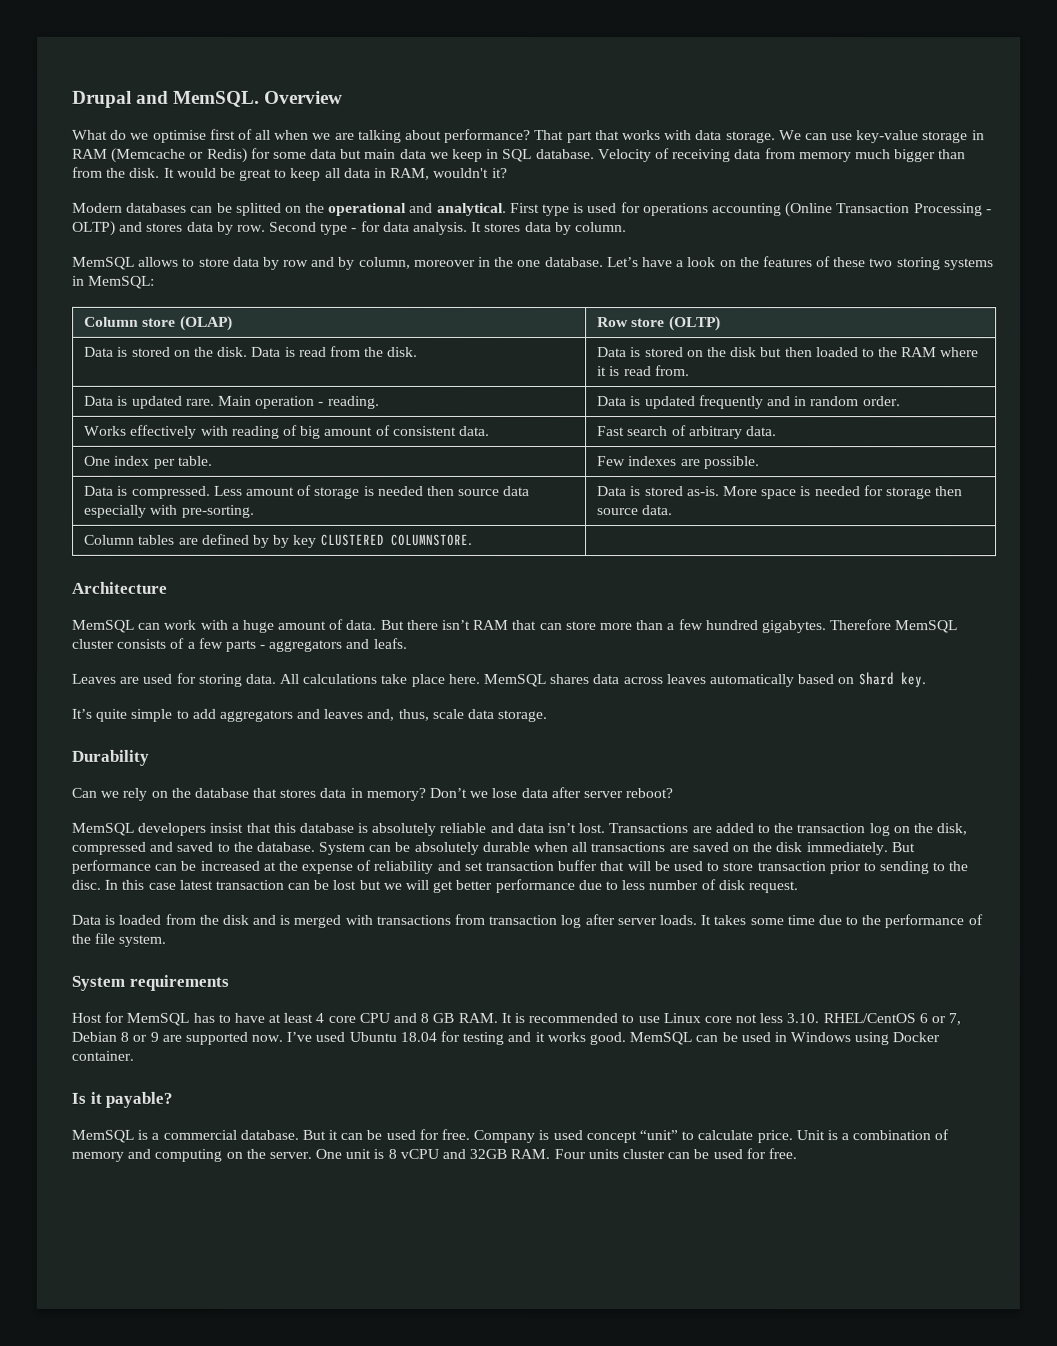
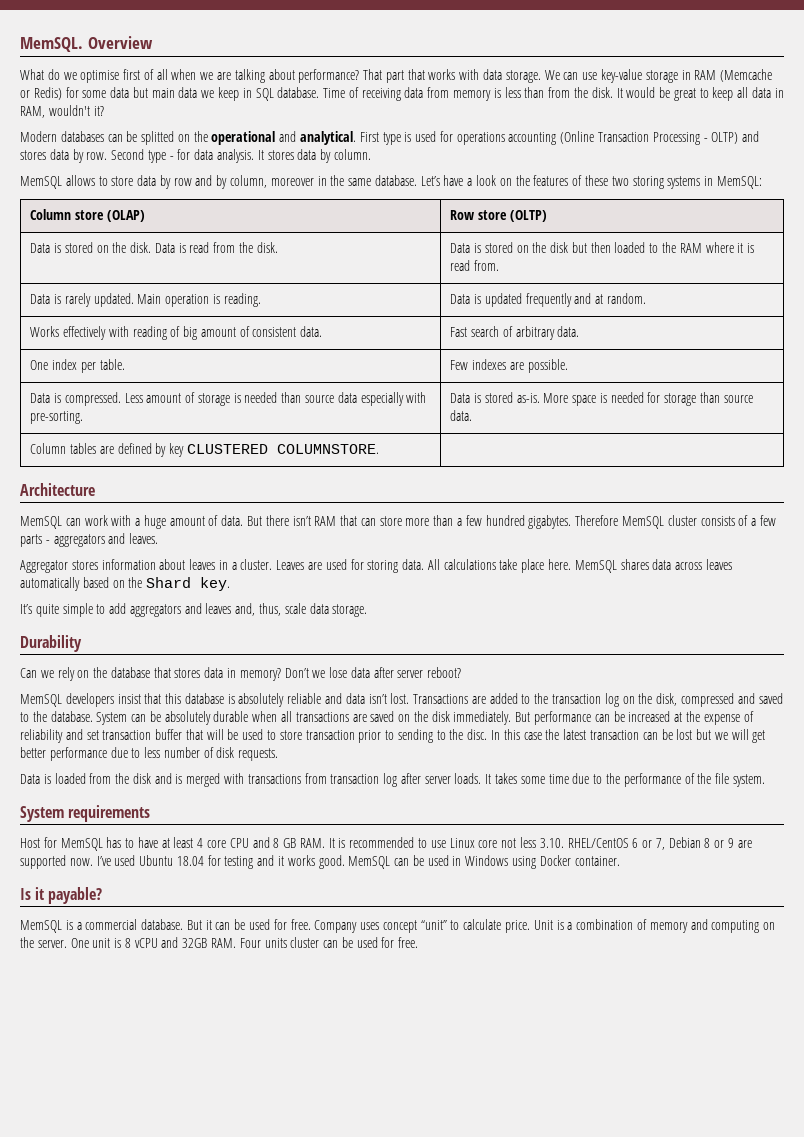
- Drupal and MemSQL.
+ MemSQL.
- Velocity of receiving data from memory much bigger than from the disk.
+ Time of receiving data from memory is less than from the disk.
- MemSQL allows to store data by row and by column, moreover in the one database.
+ MemSQL allows to store data by row and by column, moreover in the same database.
- Data is updated rare. Main operation - reading. | Data is updated frequently and in random order.
+ Data is rarely updated. Main operation is reading. | Data is updated frequently and at random.
- Data is compressed. Less amount of storage is needed then source data especially with pre-sorting. | Data is stored as-is. More space is needed for storage then source data.
+ Data is compressed. Less amount of storage is needed than source data especially with pre-sorting. | Data is stored as-is. More space is needed for storage than source data.
- Column tables are defined by by key CLUSTERED COLUMNSTORE. |
+ Column tables are defined by key CLUSTERED COLUMNSTORE. |
- Therefore MemSQL cluster consists of a few parts - aggregators and leafs.
- Leaves are used for storing data.
+ Therefore MemSQL cluster consists of a few parts - aggregators and leaves.
+ Aggregator stores information about leaves in a cluster. Leaves are used for storing data.
- MemSQL shares data across leaves automatically based on Shard key.
+ MemSQL shares data across leaves automatically based on the Shard key.
- In this case latest transaction can be lost but we will get better performance due to less number of disk request.
+ In this case the latest transaction can be lost but we will get better performance due to less number of disk requests.
- Company is used concept “unit” to calculate price.
+ Company uses concept “unit” to calculate price.

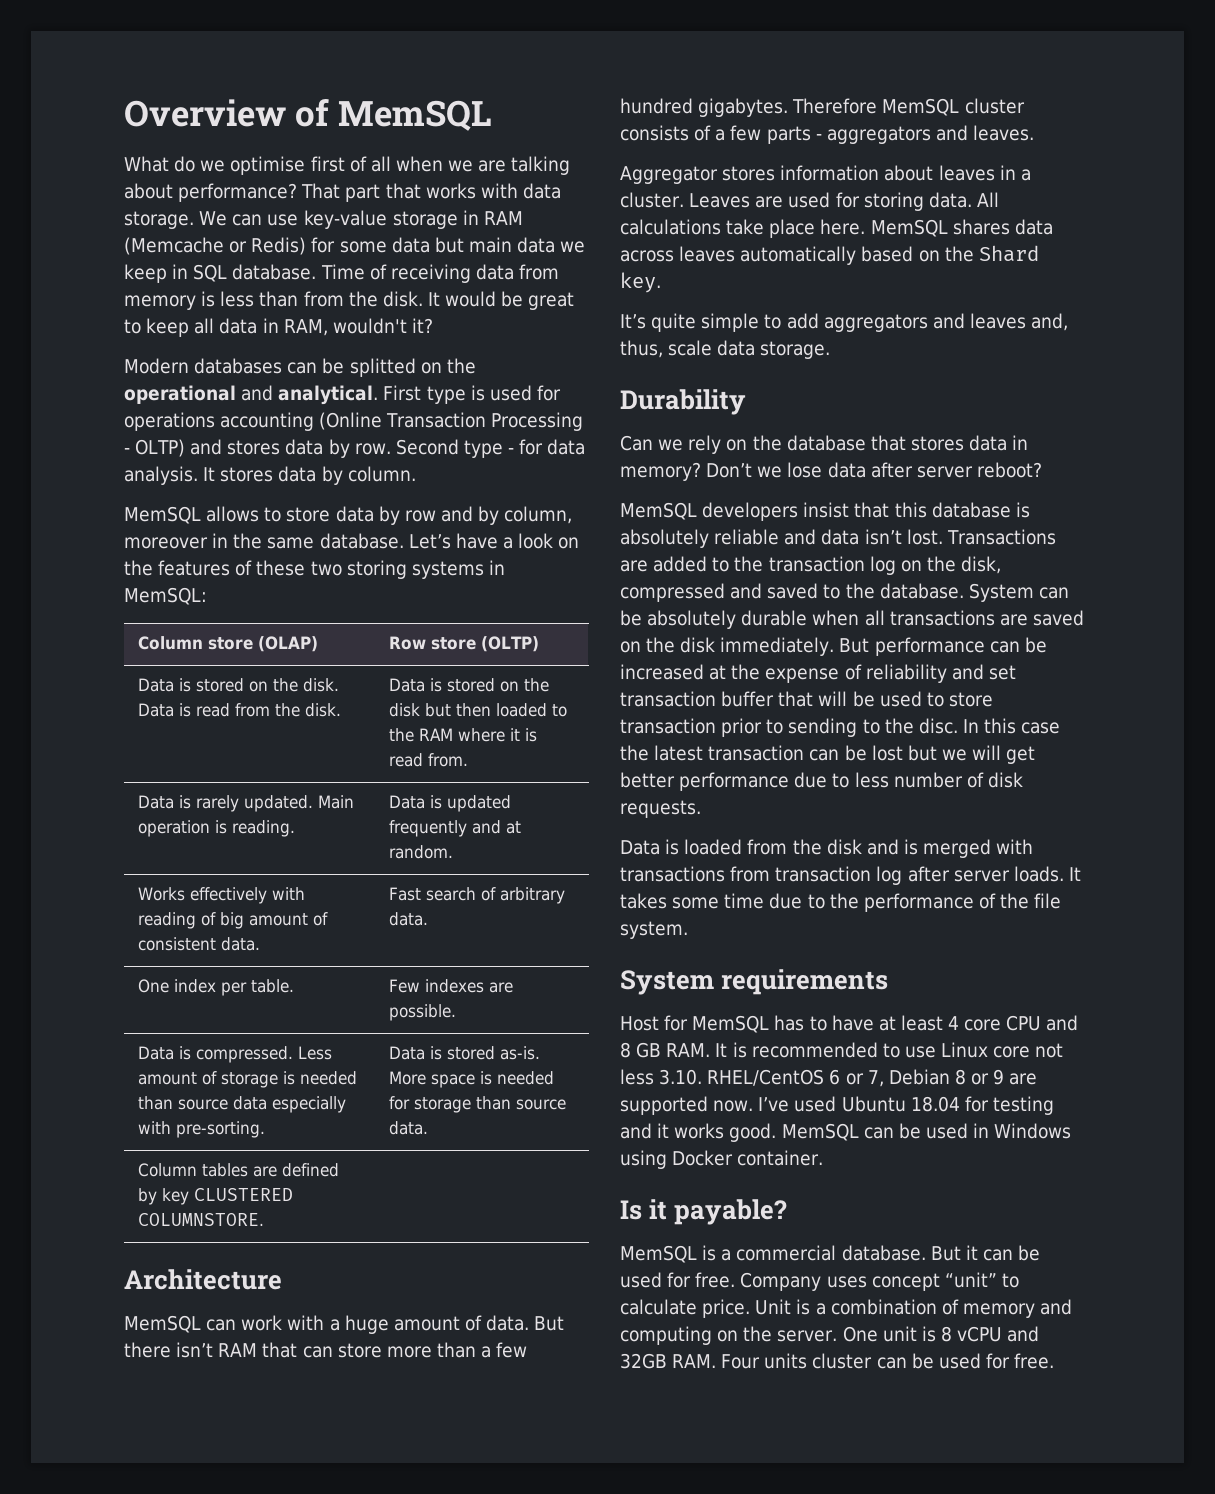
- MemSQL. Overview
+ Overview of MemSQL

